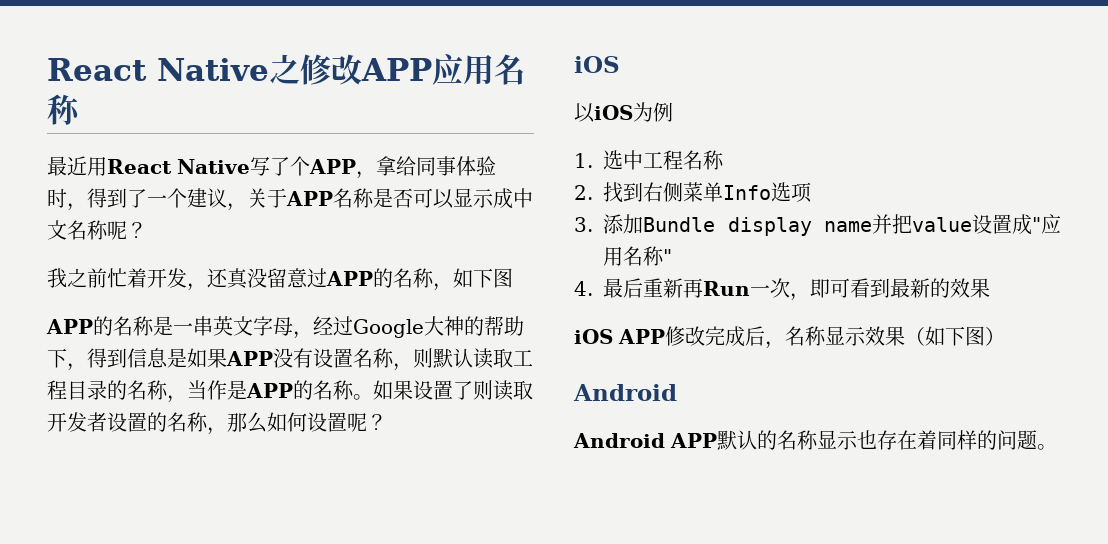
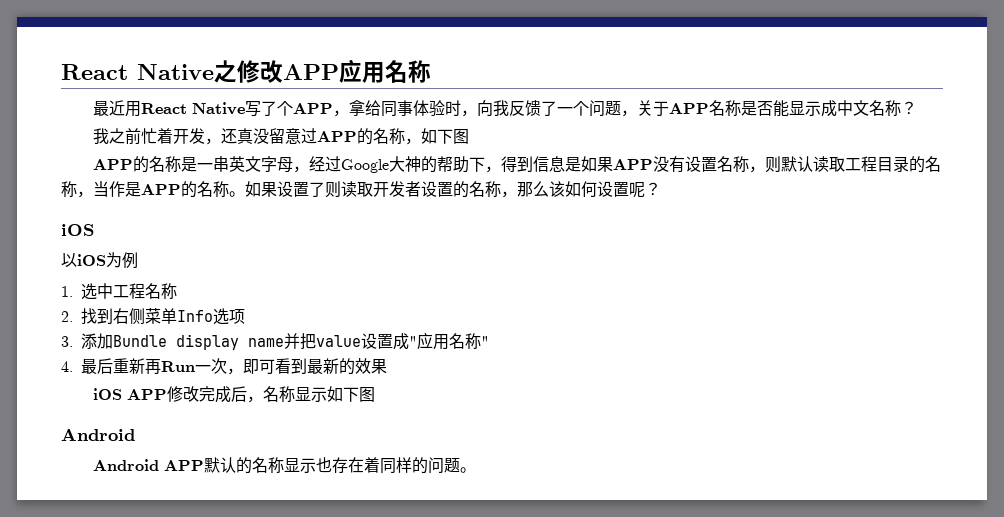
- 最近用React Native写了个APP，拿给同事体验时，得到了一个建议，关于APP名称是否可以显示成中文名称呢？
+ 最近用React Native写了个APP，拿给同事体验时，向我反馈了一个问题，关于APP名称是否能显示成中文名称？
- 如果设置了则读取开发者设置的名称，那么如何设置呢？
+ 如果设置了则读取开发者设置的名称，那么该如何设置呢？
- iOS APP修改完成后，名称显示效果（如下图）
+ iOS APP修改完成后，名称显示如下图

